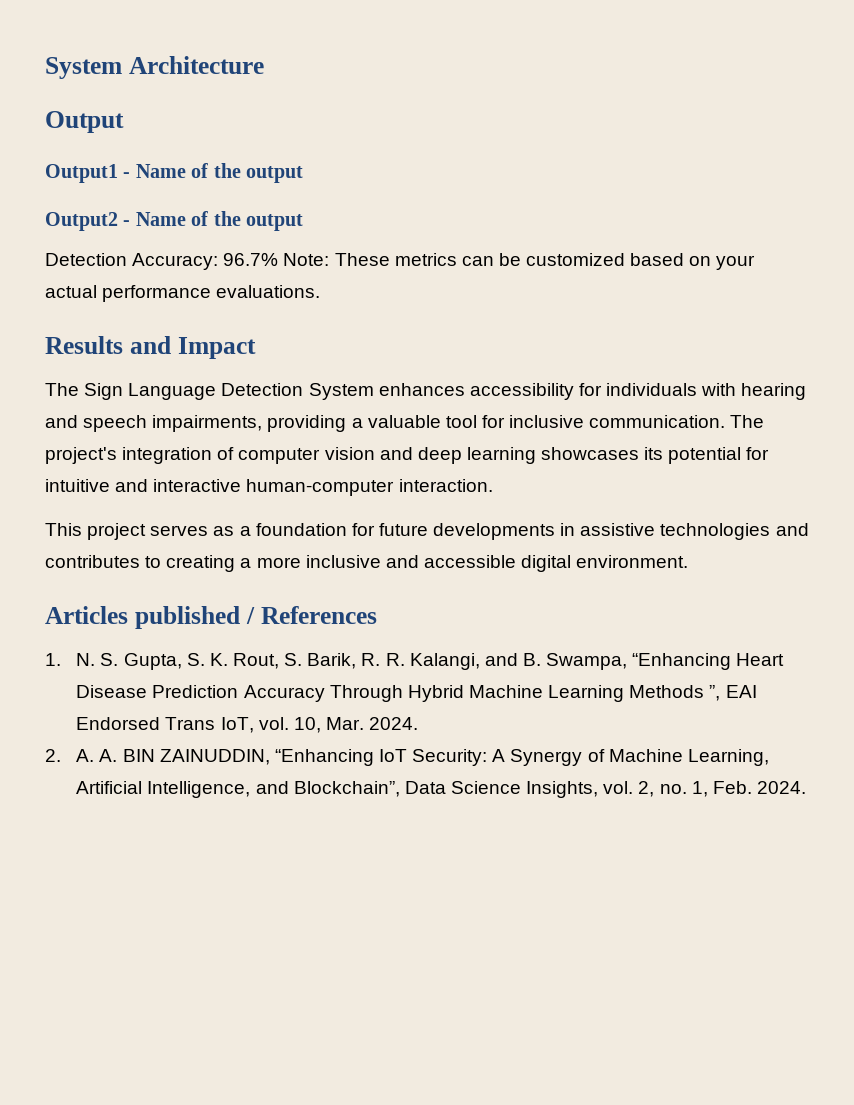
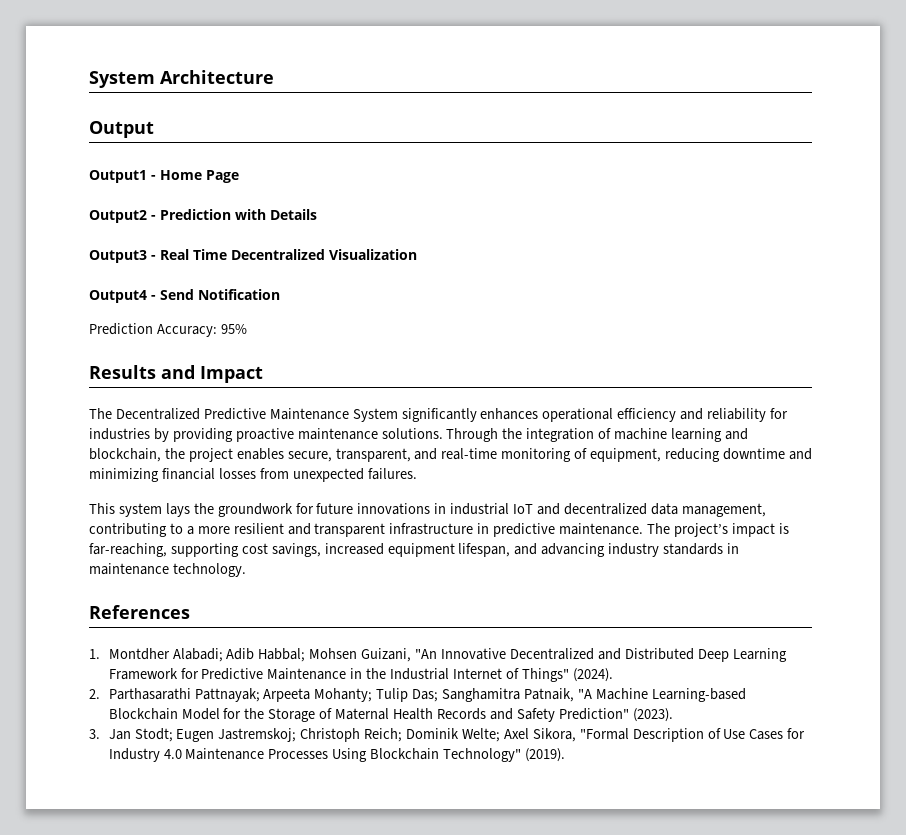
- Output1 - Name of the output
- Output2 - Name of the output
- Detection Accuracy: 96.7% Note: These metrics can be customized based on your actual performance evaluations.
+ Output1 - Home Page
+ Output2 - Prediction with Details
+ Output3 - Real Time Decentralized Visualization
+ Output4 - Send Notification
+ Prediction Accuracy: 95%
  Results and Impact
- The Sign Language Detection System enhances accessibility for individuals with hearing and speech impairments, providing a valuable tool for inclusive communication. The project's integration of computer vision and deep learning showcases its potential for intuitive and interactive human-computer interaction.
- This project serves as a foundation for future developments in assistive technologies and contributes to creating a more inclusive and accessible digital environment.
- Articles published / References
- 1. N. S. Gupta, S. K. Rout, S. Barik, R. R. Kalangi, and B. Swampa, “Enhancing Heart Disease Prediction Accuracy Through Hybrid Machine Learning Methods ”, EAI Endorsed Trans IoT, vol. 10, Mar. 2024.
- 2. A. A. BIN ZAINUDDIN, “Enhancing IoT Security: A Synergy of Machine Learning, Artificial Intelligence, and Blockchain”, Data Science Insights, vol. 2, no. 1, Feb. 2024.
+ The Decentralized Predictive Maintenance System significantly enhances operational efficiency and reliability for industries by providing proactive maintenance solutions. Through the integration of machine learning and blockchain, the project enables secure, transparent, and real-time monitoring of equipment, reducing downtime and minimizing financial losses from unexpected failures.
+ This system lays the groundwork for future innovations in industrial IoT and decentralized data management, contributing to a more resilient and transparent infrastructure in predictive maintenance. The project’s impact is far-reaching, supporting cost savings, increased equipment lifespan, and advancing industry standards in maintenance technology.
+ References
+ 1. Montdher Alabadi; Adib Habbal; Mohsen Guizani, "An Innovative Decentralized and Distributed Deep Learning Framework for Predictive Maintenance in the Industrial Internet of Things" (2024).
+ 2. Parthasarathi Pattnayak; Arpeeta Mohanty; Tulip Das; Sanghamitra Patnaik, "A Machine Learning-based Blockchain Model for the Storage of Maternal Health Records and Safety Prediction" (2023).
+ 3. Jan Stodt; Eugen Jastremskoj; Christoph Reich; Dominik Welte; Axel Sikora, "Formal Description of Use Cases for Industry 4.0 Maintenance Processes Using Blockchain Technology" (2019).

